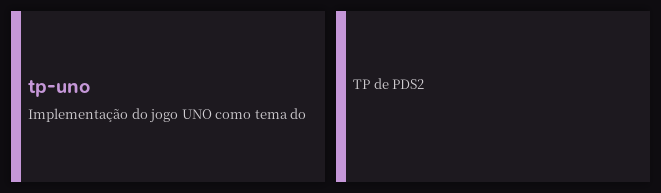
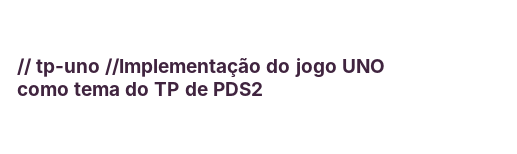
- tp-uno
- Implementação do jogo UNO como tema do TP de PDS2
+ // tp-uno //Implementação do jogo UNO como tema do TP de PDS2

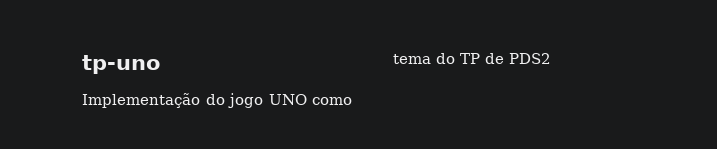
- // tp-uno //Implementação do jogo UNO como tema do TP de PDS2
+ tp-uno
+ Implementação do jogo UNO como tema do TP de PDS2

